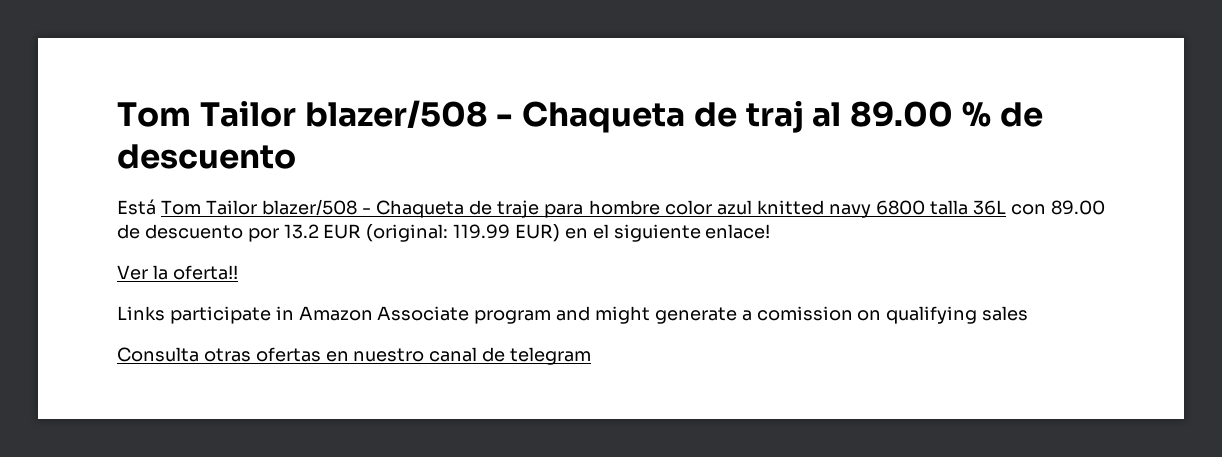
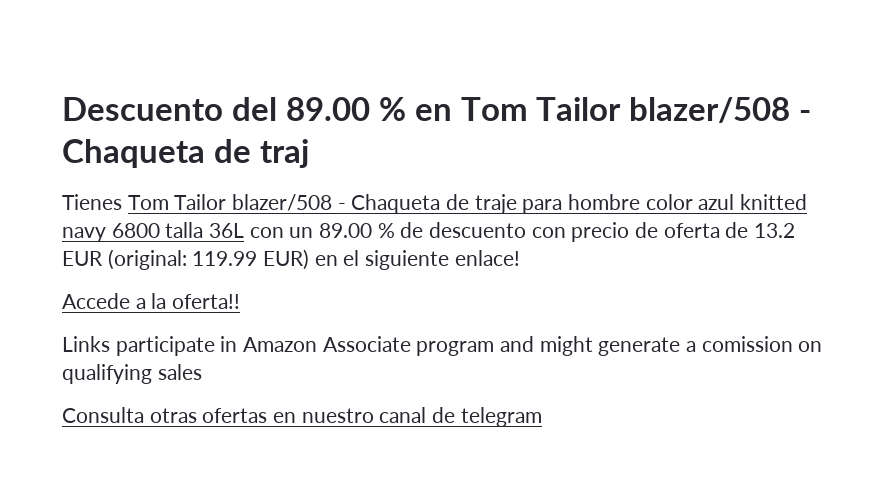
- Tom Tailor blazer/508 - Chaqueta de traj al 89.00 % de descuento
- Está Tom Tailor blazer/508 - Chaqueta de traje para hombre color azul knitted navy 6800 talla 36L con 89.00 de descuento por 13.2 EUR (original: 119.99 EUR) en el siguiente enlace!
+ Descuento del 89.00 % en Tom Tailor blazer/508 - Chaqueta de traj
+ Tienes Tom Tailor blazer/508 - Chaqueta de traje para hombre color azul knitted navy 6800 talla 36L con un 89.00 % de descuento con precio de oferta de 13.2 EUR (original: 119.99 EUR) en el siguiente enlace!
- Ver la oferta!!
+ Accede a la oferta!!

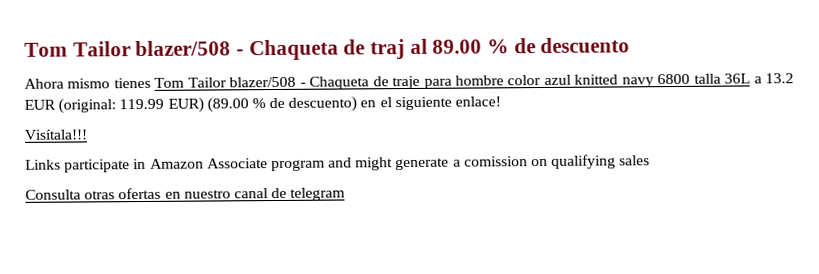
- Descuento del 89.00 % en Tom Tailor blazer/508 - Chaqueta de traj
- Tienes Tom Tailor blazer/508 - Chaqueta de traje para hombre color azul knitted navy 6800 talla 36L con un 89.00 % de descuento con precio de oferta de 13.2 EUR (original: 119.99 EUR) en el siguiente enlace!
+ Tom Tailor blazer/508 - Chaqueta de traj al 89.00 % de descuento
+ Ahora mismo tienes Tom Tailor blazer/508 - Chaqueta de traje para hombre color azul knitted navy 6800 talla 36L a 13.2 EUR (original: 119.99 EUR) (89.00 % de descuento) en el siguiente enlace!
- Accede a la oferta!!
+ Visítala!!!

